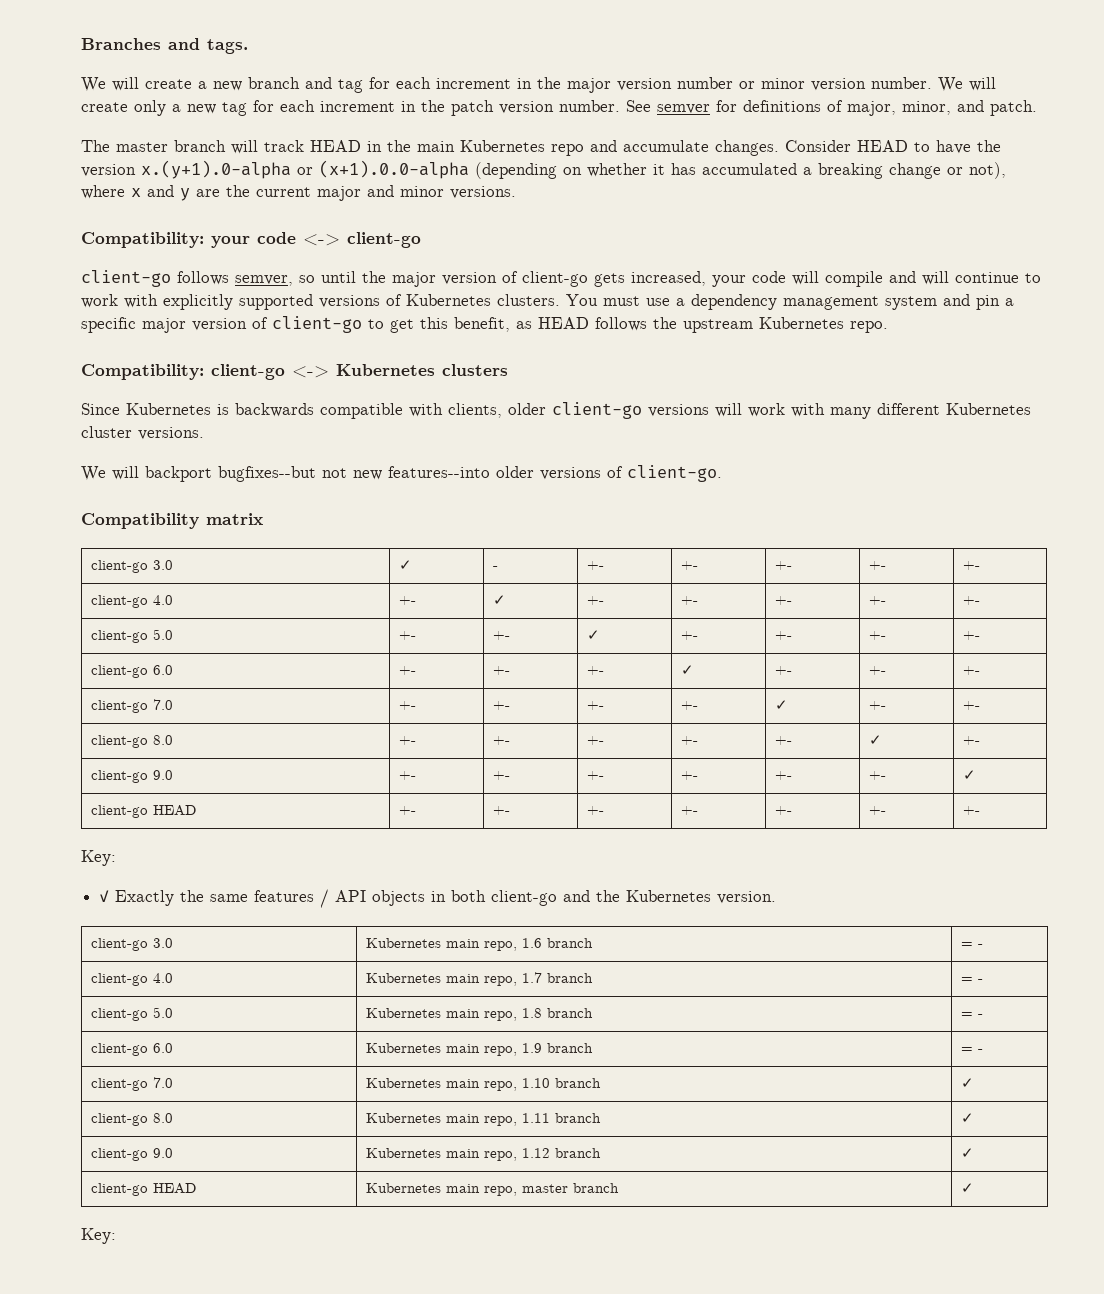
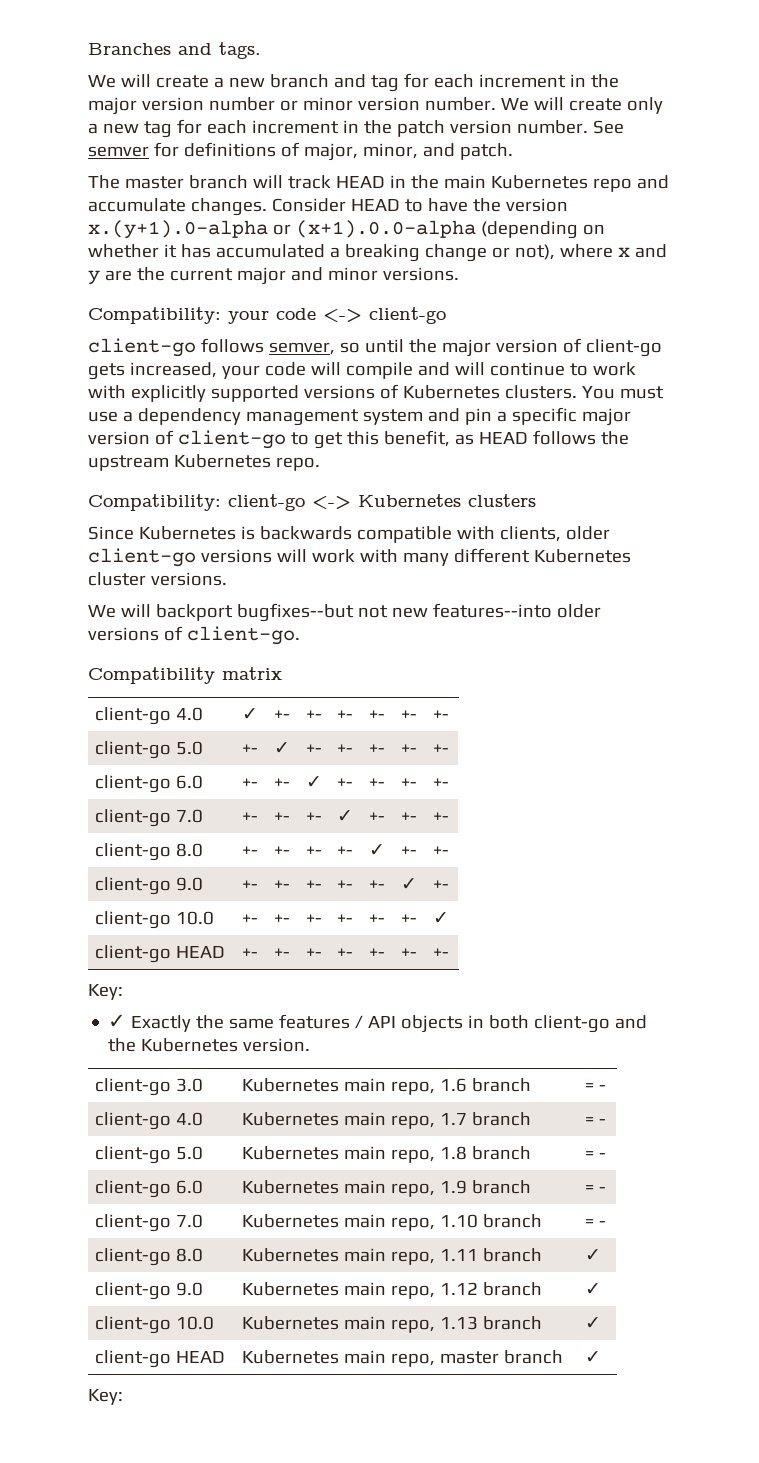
- client-go 3.0 | ✓ | - | +- | +- | +- | +- | +-
- client-go 4.0 | +- | ✓ | +- | +- | +- | +- | +-
+ client-go 4.0 | ✓ | +- | +- | +- | +- | +- | +-
+ client-go 5.0 | +- | ✓ | +- | +- | +- | +- | +-
- client-go 5.0 | +- | +- | ✓ | +- | +- | +- | +-
+ client-go 6.0 | +- | +- | ✓ | +- | +- | +- | +-
- client-go 6.0 | +- | +- | +- | ✓ | +- | +- | +-
+ client-go 7.0 | +- | +- | +- | ✓ | +- | +- | +-
- client-go 7.0 | +- | +- | +- | +- | ✓ | +- | +-
+ client-go 8.0 | +- | +- | +- | +- | ✓ | +- | +-
- client-go 8.0 | +- | +- | +- | +- | +- | ✓ | +-
+ client-go 9.0 | +- | +- | +- | +- | +- | ✓ | +-
- client-go 9.0 | +- | +- | +- | +- | +- | +- | ✓
+ client-go 10.0 | +- | +- | +- | +- | +- | +- | ✓
- client-go 7.0 | Kubernetes main repo, 1.10 branch | ✓
+ client-go 7.0 | Kubernetes main repo, 1.10 branch | = -
+ client-go 10.0 | Kubernetes main repo, 1.13 branch | ✓

